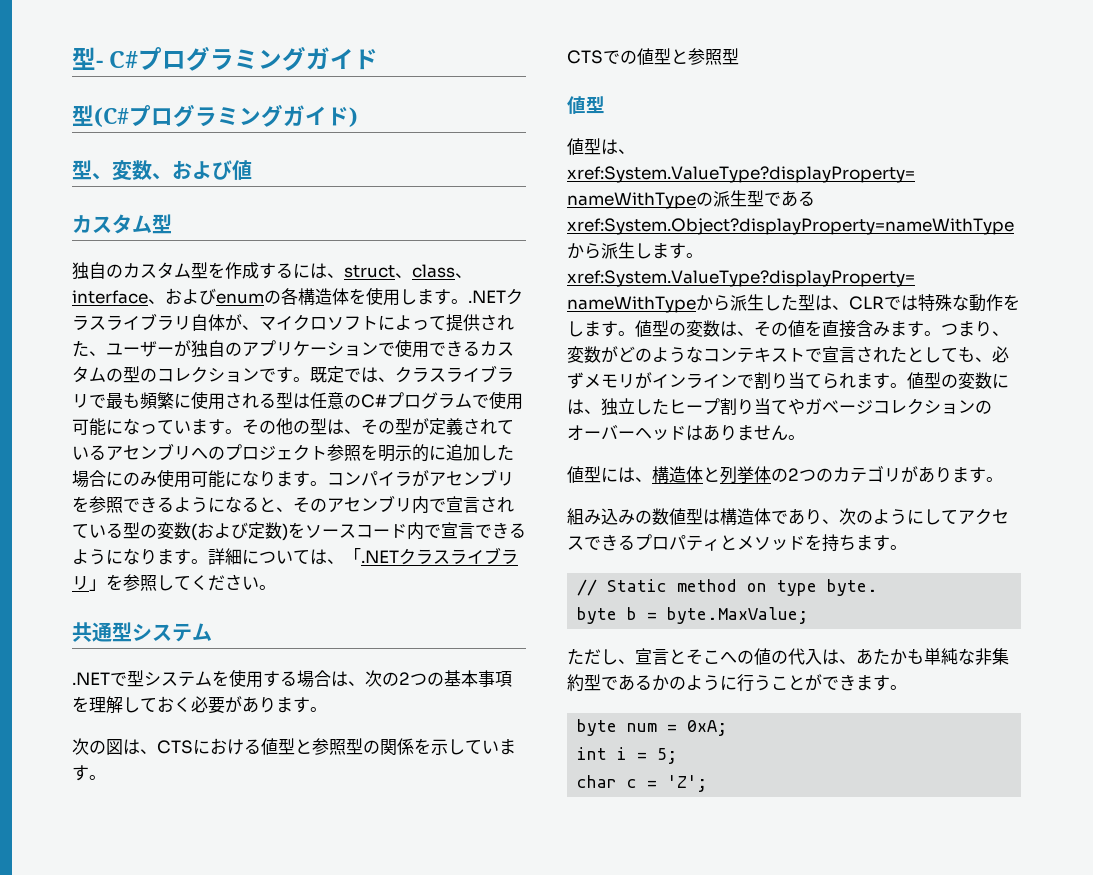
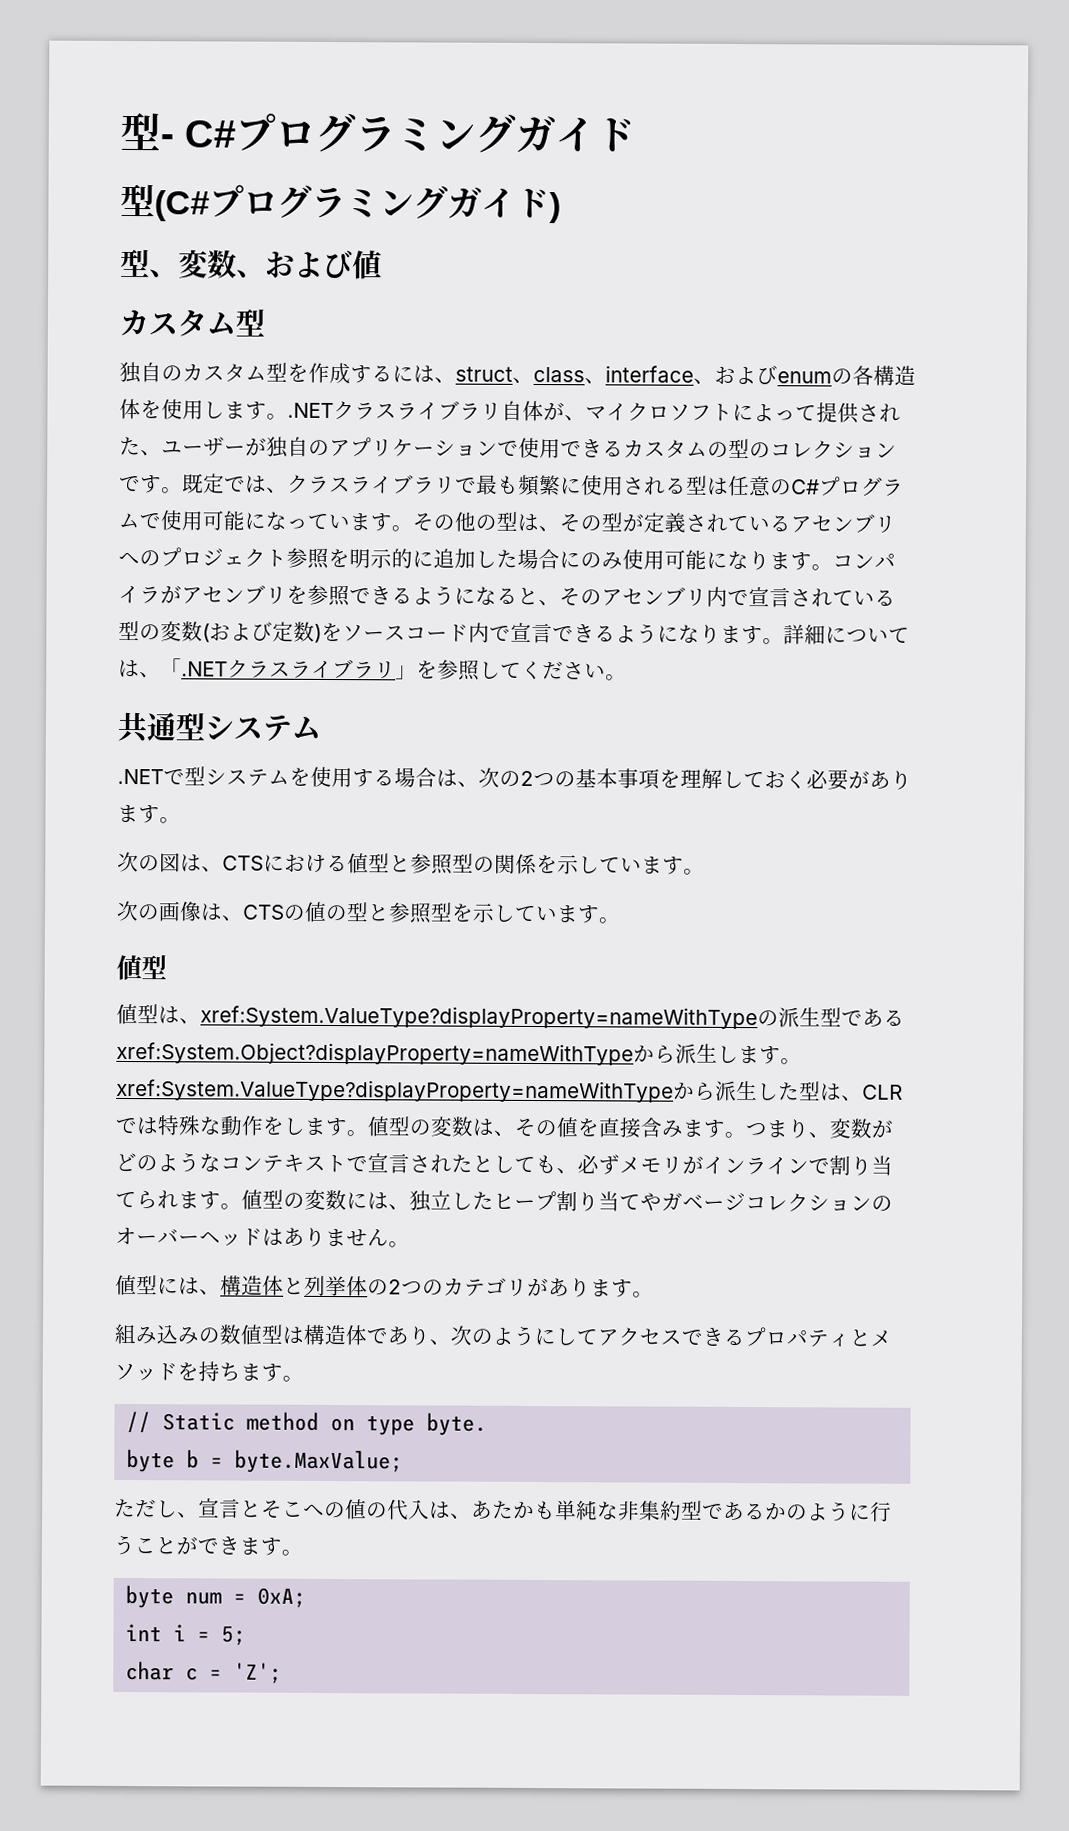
- CTSでの値型と参照型
+ 次の画像は、CTSの値の型と参照型を示しています。

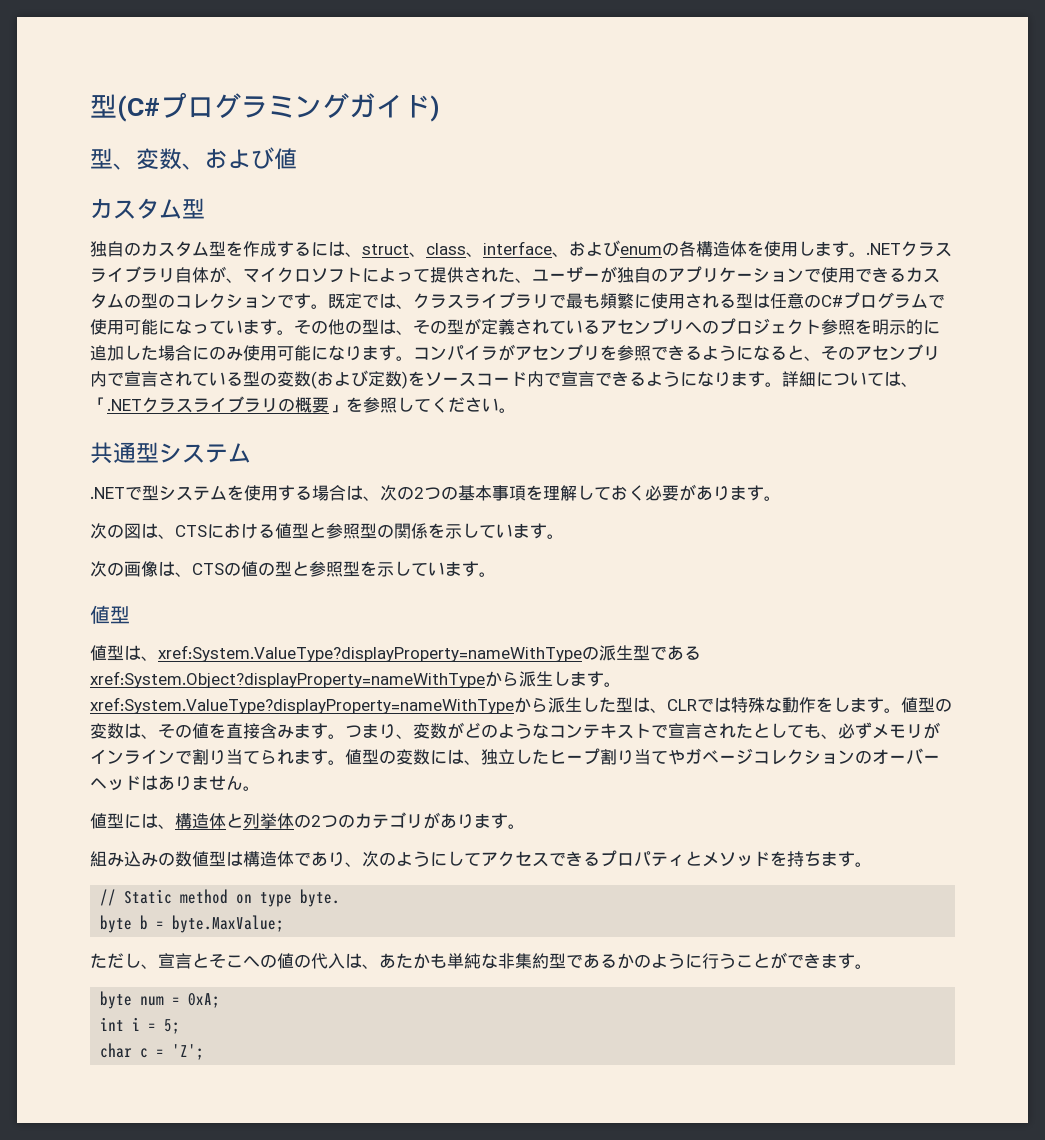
- 型- C#プログラミングガイド
- 詳細については、「.NETクラスライブラリ」を参照してください。
+ 詳細については、「.NETクラスライブラリの概要」を参照してください。

